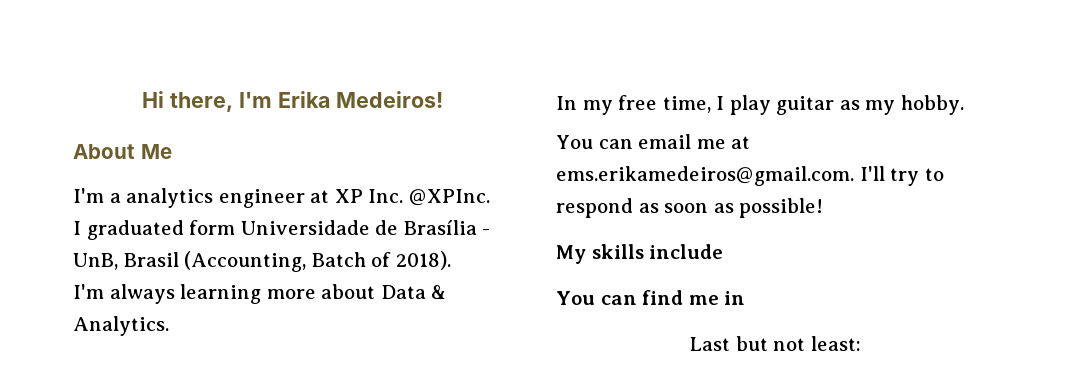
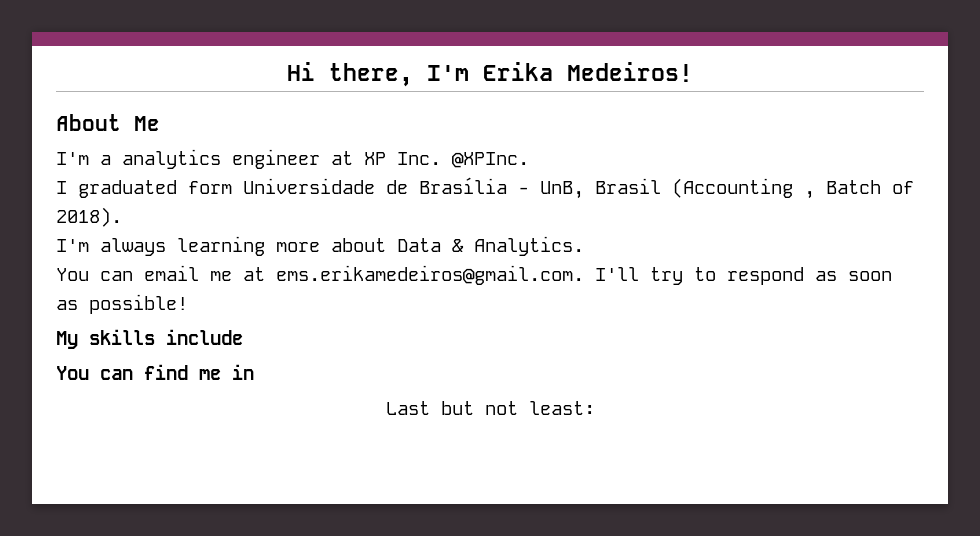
- I graduated form Universidade de Brasília - UnB, Brasil (Accounting, Batch of 2018).
+ I graduated form Universidade de Brasília - UnB, Brasil (Accounting , Batch of 2018).
- In my free time, I play guitar as my hobby.

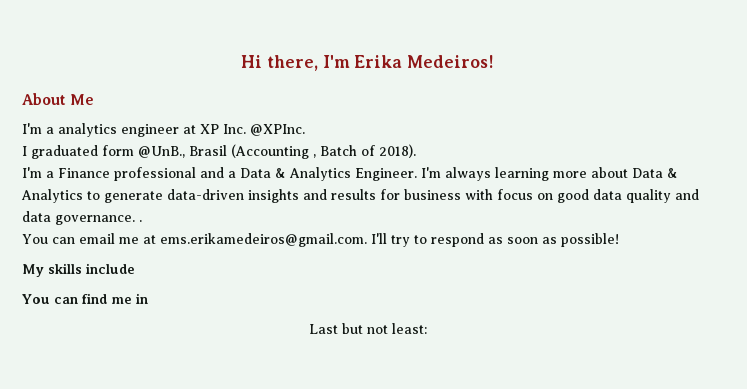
- I graduated form Universidade de Brasília - UnB, Brasil (Accounting , Batch of 2018).
+ I graduated form @UnB., Brasil (Accounting , Batch of 2018).
- I'm always learning more about Data & Analytics.
+ I'm a Finance professional and a Data & Analytics Engineer. I'm always learning more about Data & Analytics to generate data-driven insights and results for business with focus on good data quality and data governance. .

